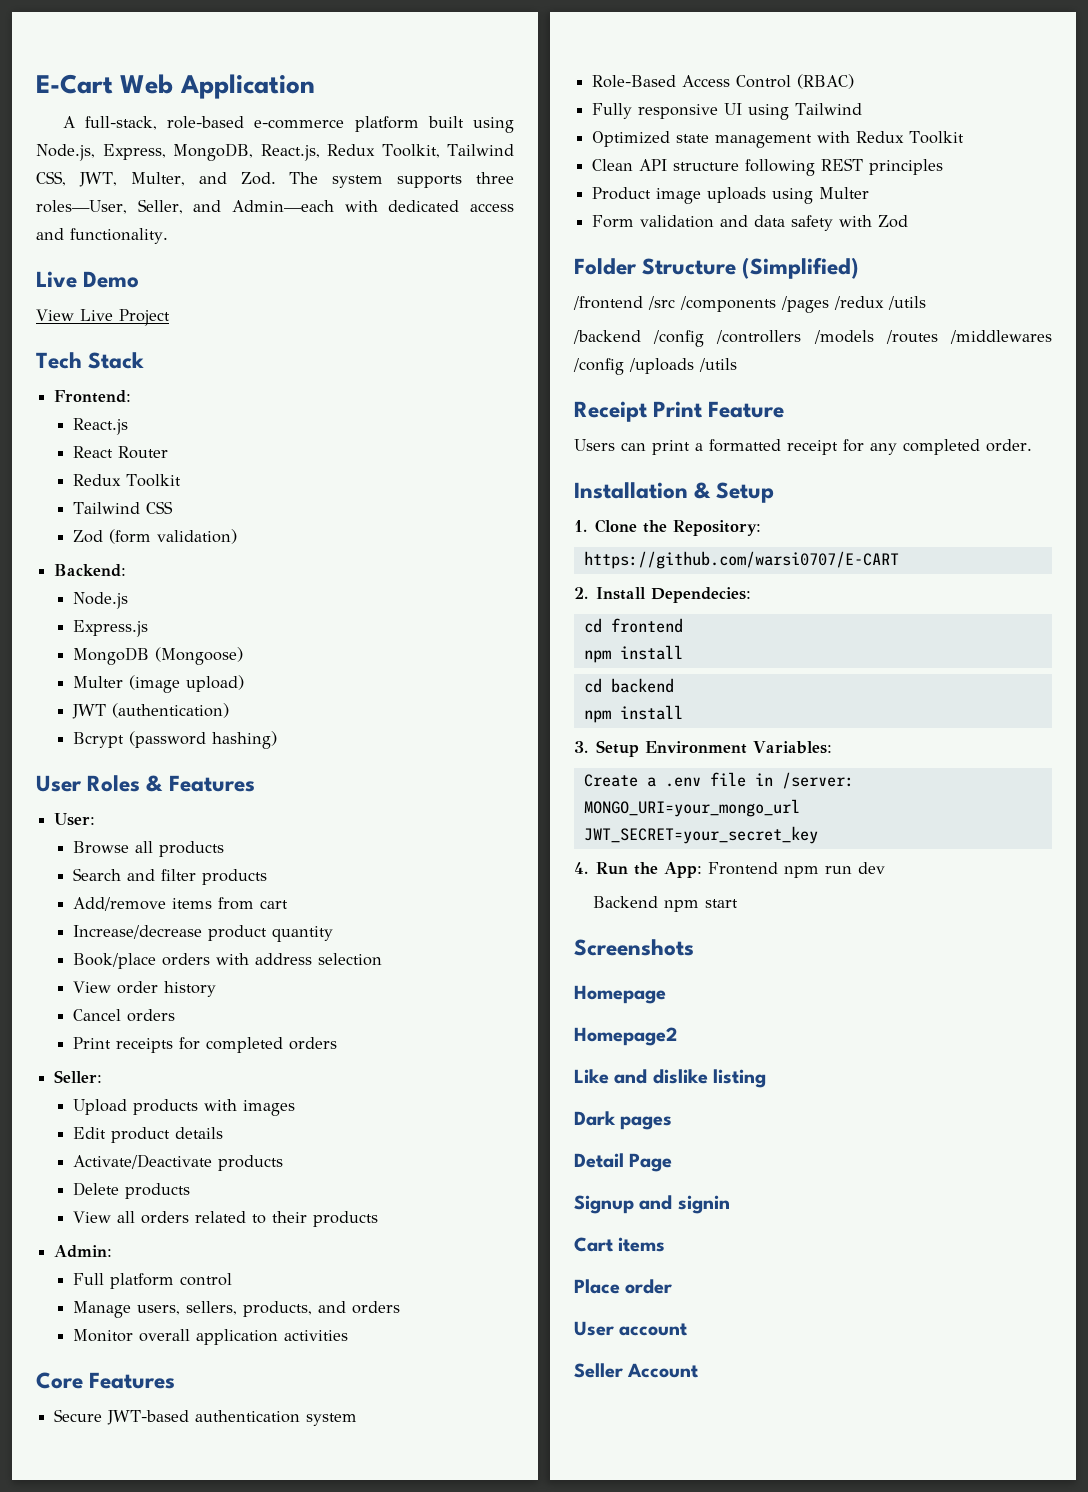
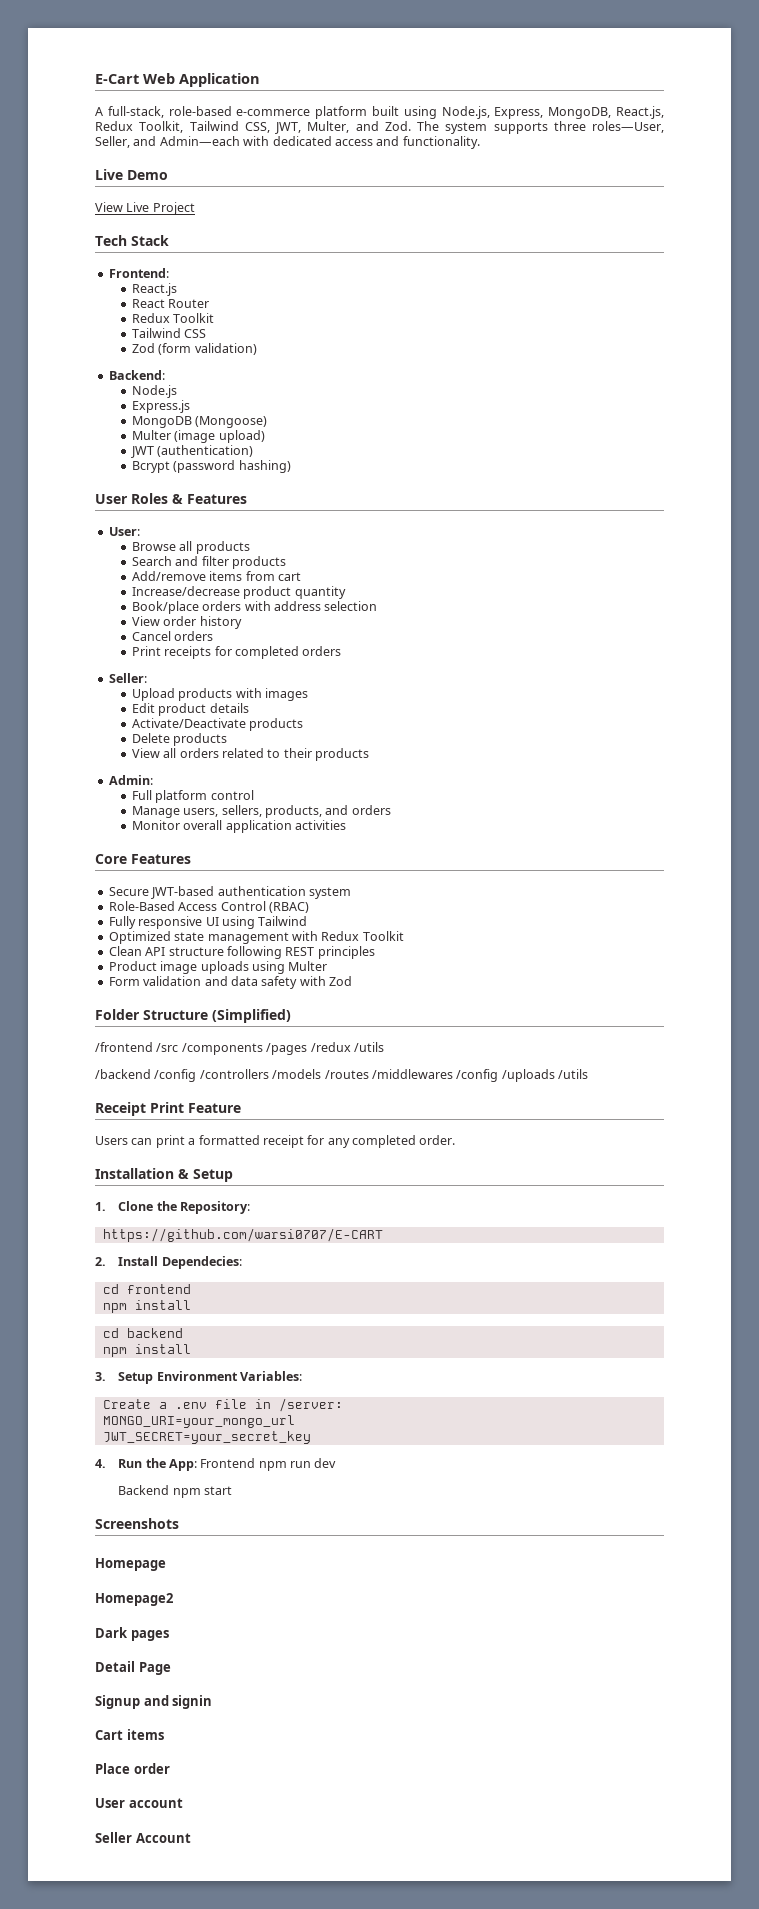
- Like and dislike listing

